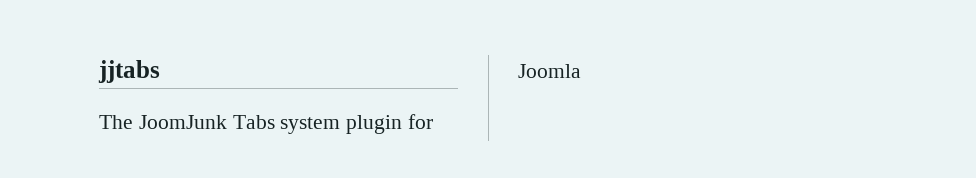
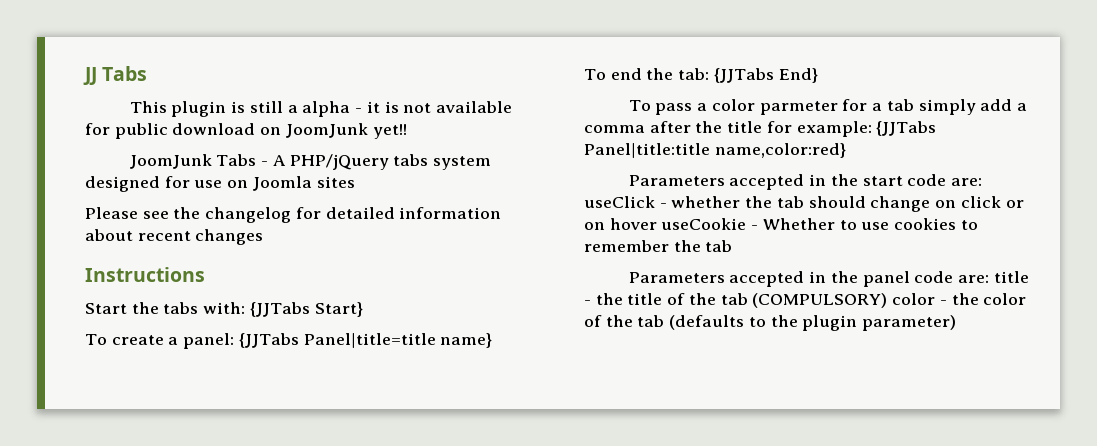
- jjtabs
- The JoomJunk Tabs system plugin for Joomla
+ JJ Tabs
+ This plugin is still a alpha - it is not available for public download on JoomJunk yet!!
+ JoomJunk Tabs - A PHP/jQuery tabs system designed for use on Joomla sites
+ Please see the changelog for detailed information about recent changes
+ Instructions
+ Start the tabs with: {JJTabs Start}
+ To create a panel: {JJTabs Panel|title=title name}
+ To end the tab: {JJTabs End}
+ To pass a color parmeter for a tab simply add a comma after the title for example: {JJTabs Panel|title:title name,color:red}
+ Parameters accepted in the start code are: useClick - whether the tab should change on click or on hover useCookie - Whether to use cookies to remember the tab
+ Parameters accepted in the panel code are: title - the title of the tab (COMPULSORY) color - the color of the tab (defaults to the plugin parameter)

